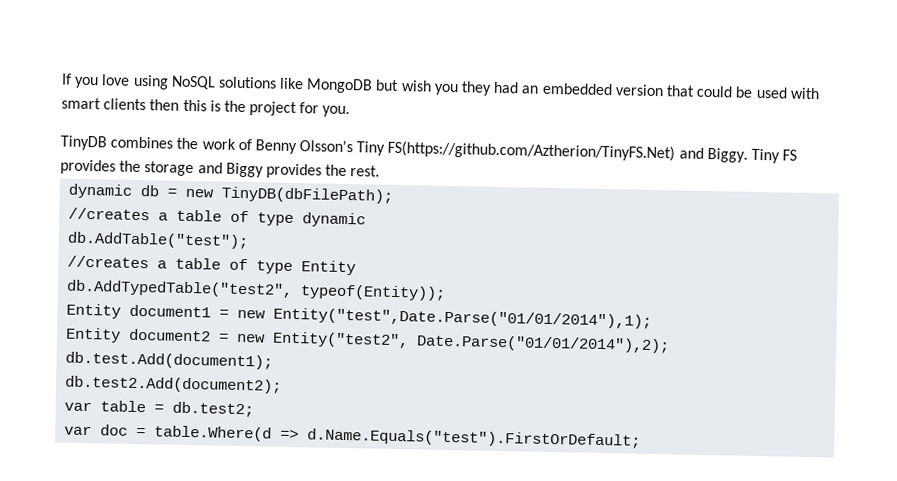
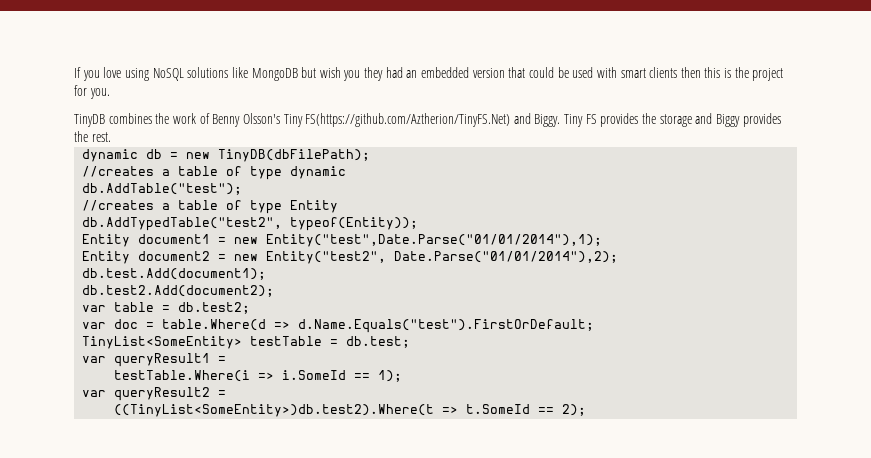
+ TinyList<SomeEntity> testTable = db.test;
+ var queryResult1 =
+ testTable.Where(i => i.SomeId == 1);
+ var queryResult2 =
+ ((TinyList<SomeEntity>)db.test2).Where(t => t.SomeId == 2);

